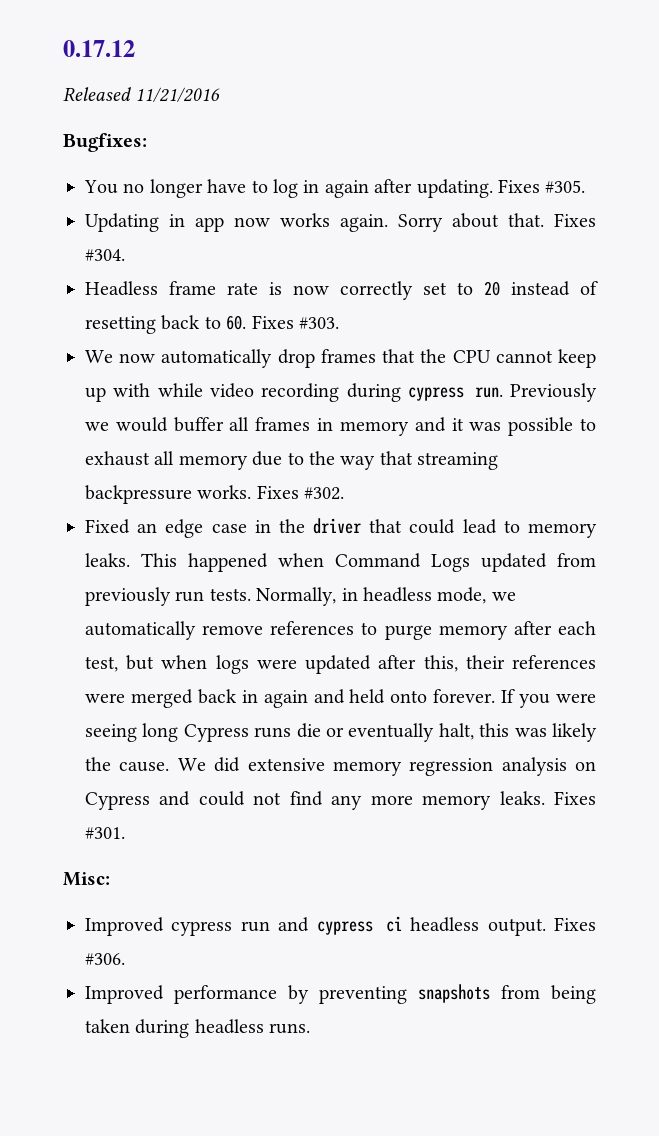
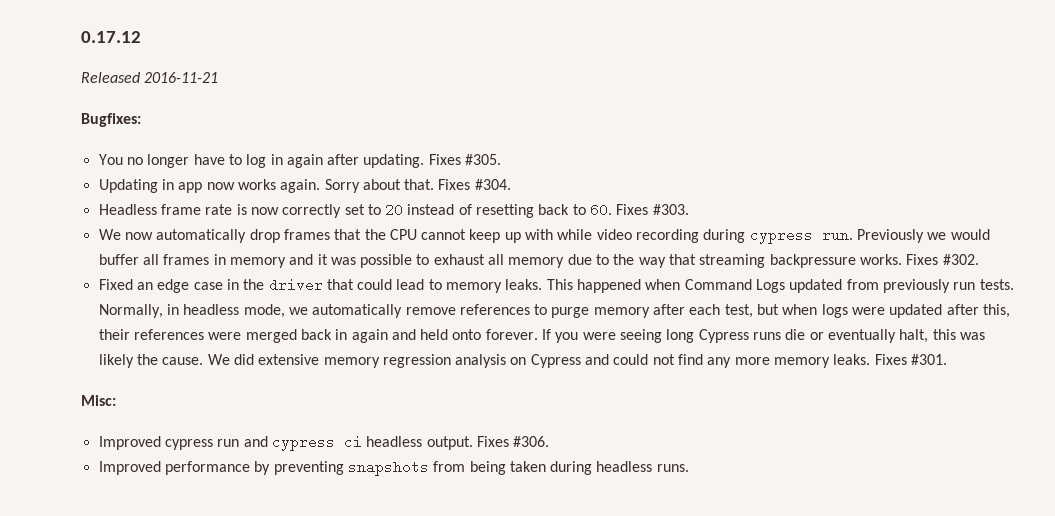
- Released 11/21/2016
+ Released 2016-11-21

